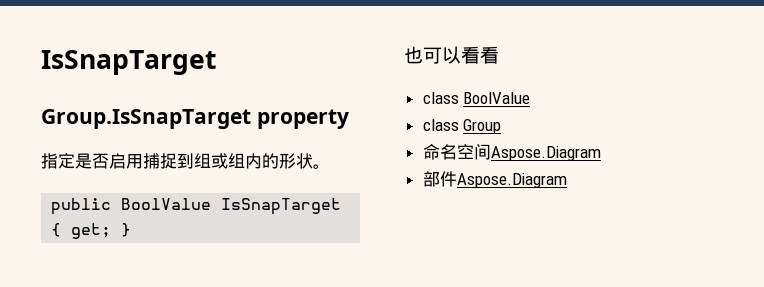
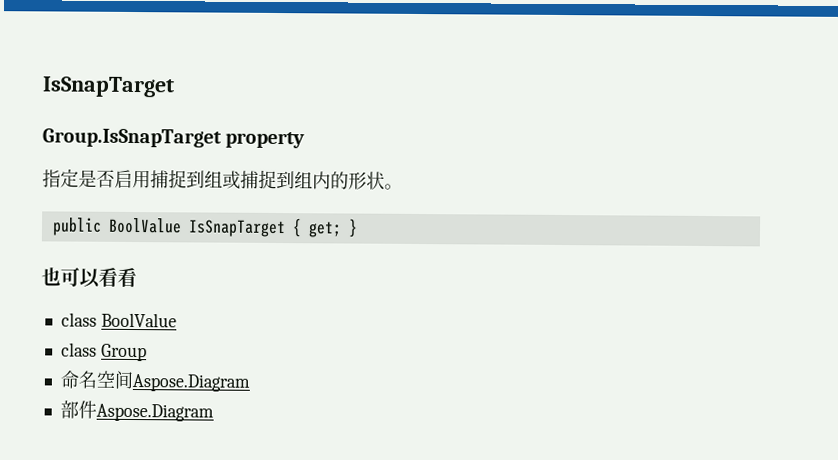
- 指定是否启用捕捉到组或组内的形状。
+ 指定是否启用捕捉到组或捕捉到组内的形状。

